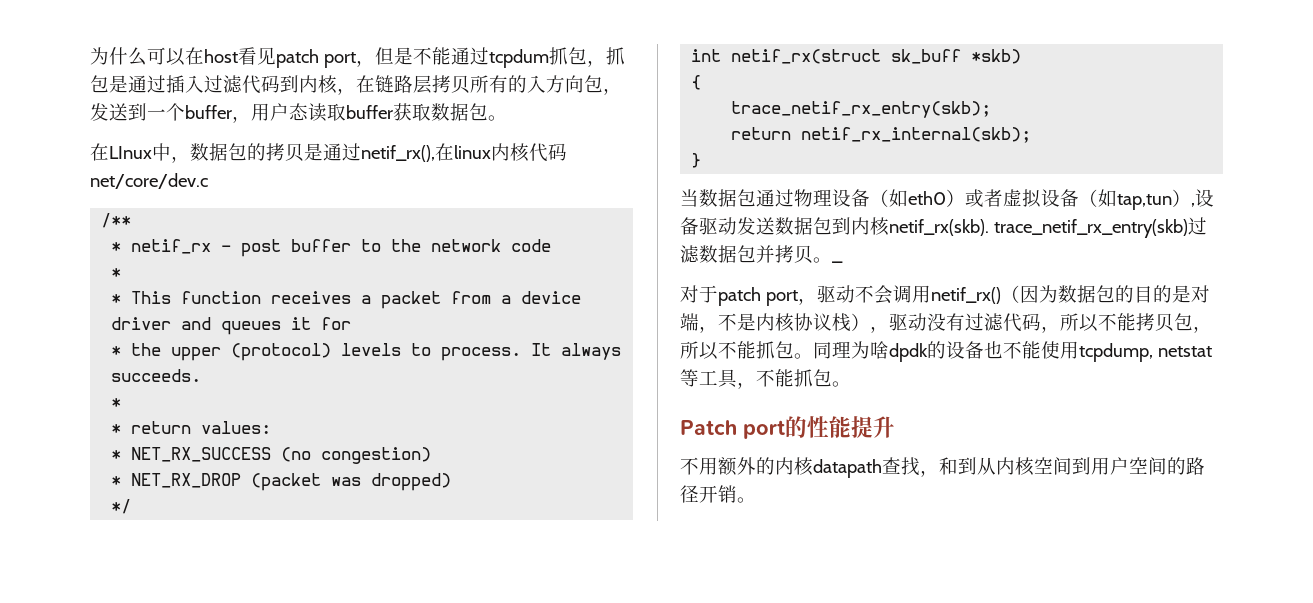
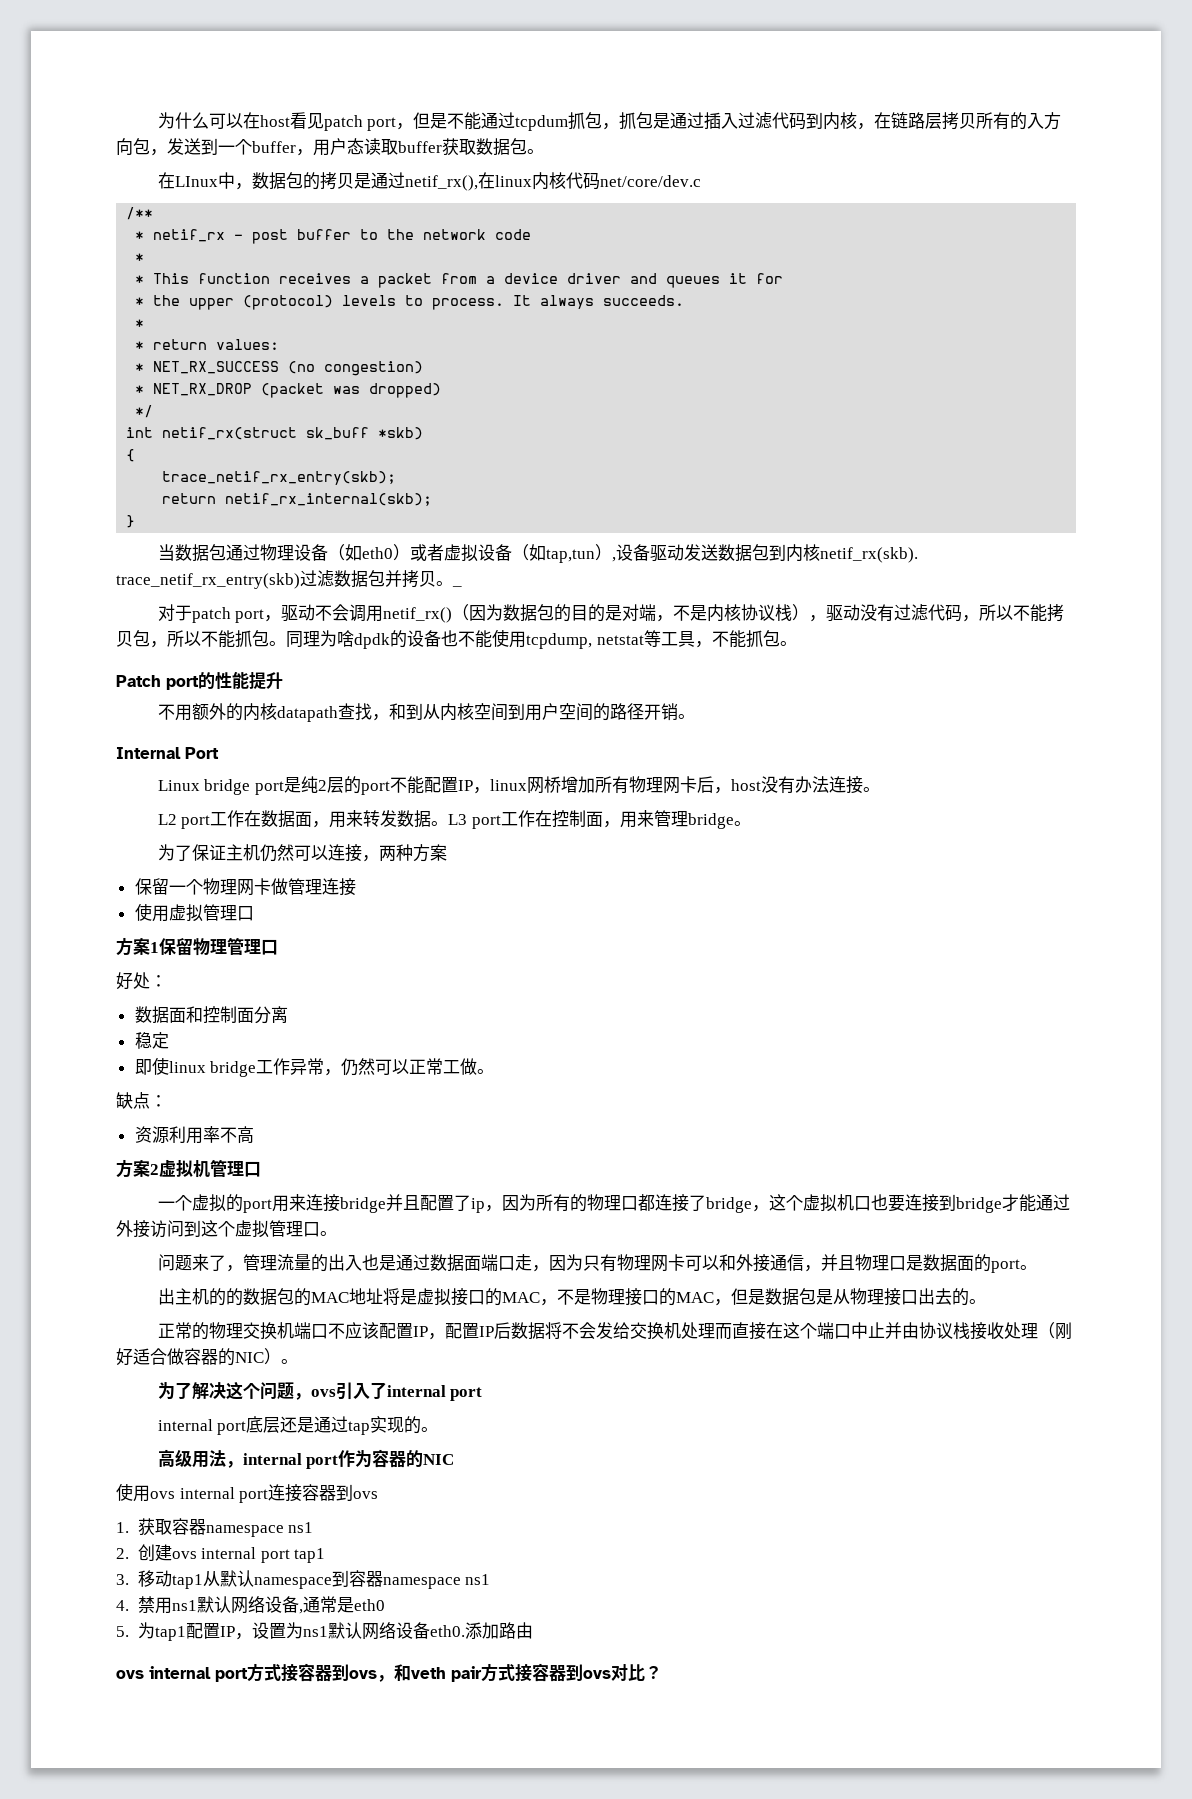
+ Internal Port
+ Linux bridge port是纯2层的port不能配置IP，linux网桥增加所有物理网卡后，host没有办法连接。
+ L2 port工作在数据面，用来转发数据。L3 port工作在控制面，用来管理bridge。
+ 为了保证主机仍然可以连接，两种方案
+ 保留一个物理网卡做管理连接
+ 使用虚拟管理口
+ 方案1保留物理管理口
+ 好处：
+ 数据面和控制面分离
+ 稳定
+ 即使linux bridge工作异常，仍然可以正常工做。
+ 缺点：
+ 资源利用率不高
+ 方案2虚拟机管理口
+ 一个虚拟的port用来连接bridge并且配置了ip，因为所有的物理口都连接了bridge，这个虚拟机口也要连接到bridge才能通过外接访问到这个虚拟管理口。
+ 问题来了，管理流量的出入也是通过数据面端口走，因为只有物理网卡可以和外接通信，并且物理口是数据面的port。
+ 出主机的的数据包的MAC地址将是虚拟接口的MAC，不是物理接口的MAC，但是数据包是从物理接口出去的。
+ 正常的物理交换机端口不应该配置IP，配置IP后数据将不会发给交换机处理而直接在这个端口中止并由协议栈接收处理（刚好适合做容器的NIC）。
+ 为了解决这个问题，ovs引入了internal port
+ internal port底层还是通过tap实现的。
+ 高级用法，internal port作为容器的NIC
+ 使用ovs internal port连接容器到ovs
+ 1.获取容器namespace ns1
+ 2.创建ovs internal port tap1
+ 3.移动tap1从默认namespace到容器namespace ns1
+ 4.禁用ns1默认网络设备,通常是eth0
+ 5.为tap1配置IP，设置为ns1默认网络设备eth0.添加路由
+ ovs internal port方式接容器到ovs，和veth pair方式接容器到ovs对比？

